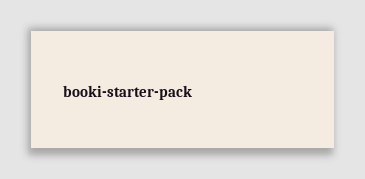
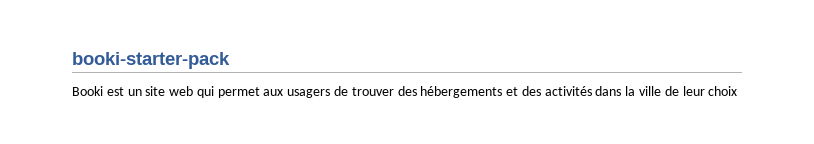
+ Booki est un site web qui permet aux usagers de trouver des hébergements et des activités dans la ville de leur choix

